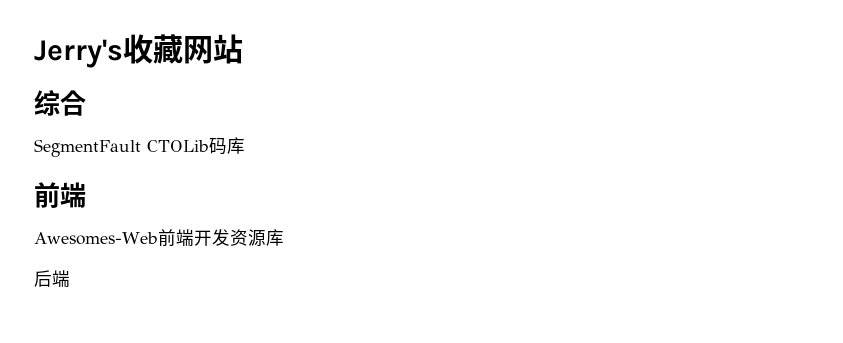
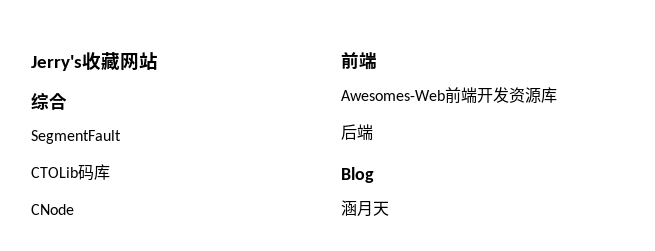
- SegmentFault CTOLib码库
+ SegmentFault
+ CTOLib码库
+ CNode
+ Blog
+ 涵月天

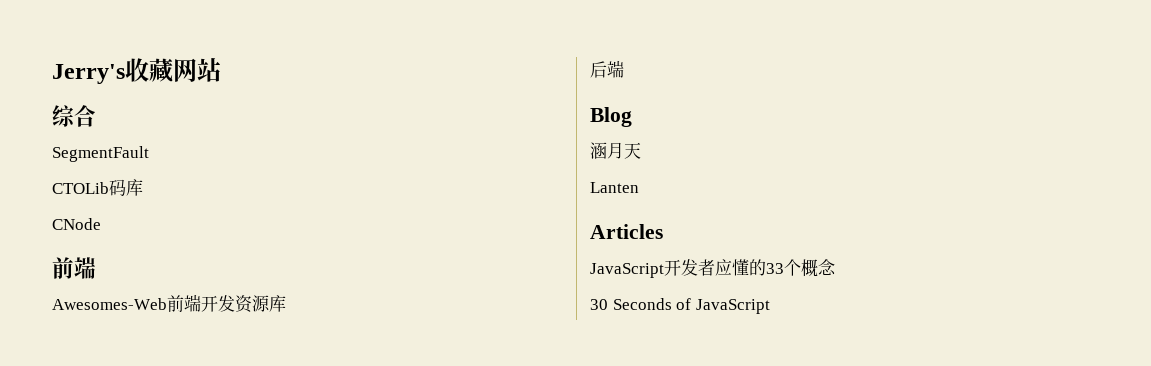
+ Lanten
+ Articles
+ JavaScript开发者应懂的33个概念
+ 30 Seconds of JavaScript

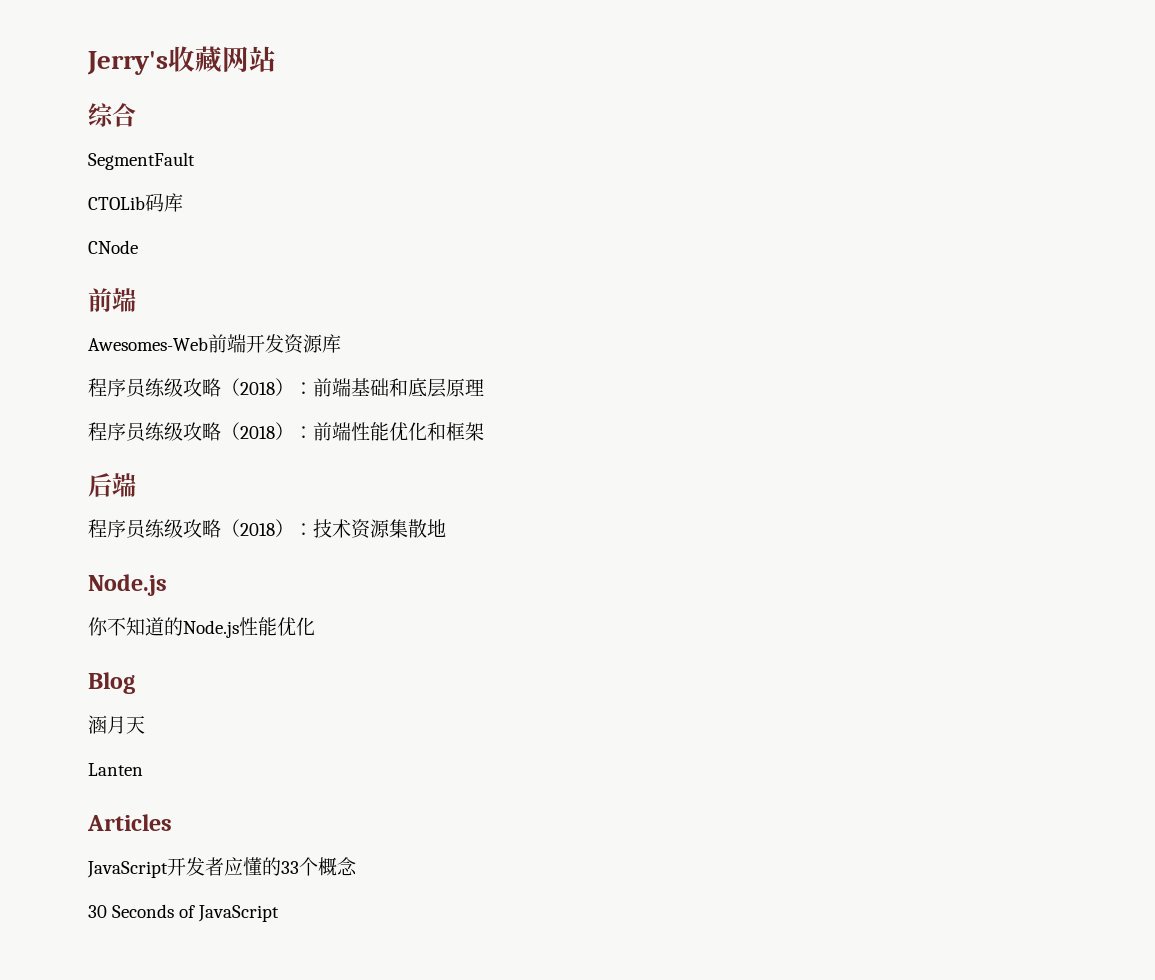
+ 程序员练级攻略（2018）：前端基础和底层原理
+ 程序员练级攻略（2018）：前端性能优化和框架
  后端
+ 程序员练级攻略（2018）：技术资源集散地
+ Node.js
+ 你不知道的Node.js性能优化

